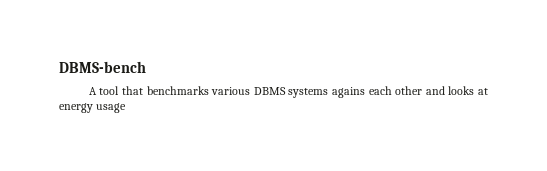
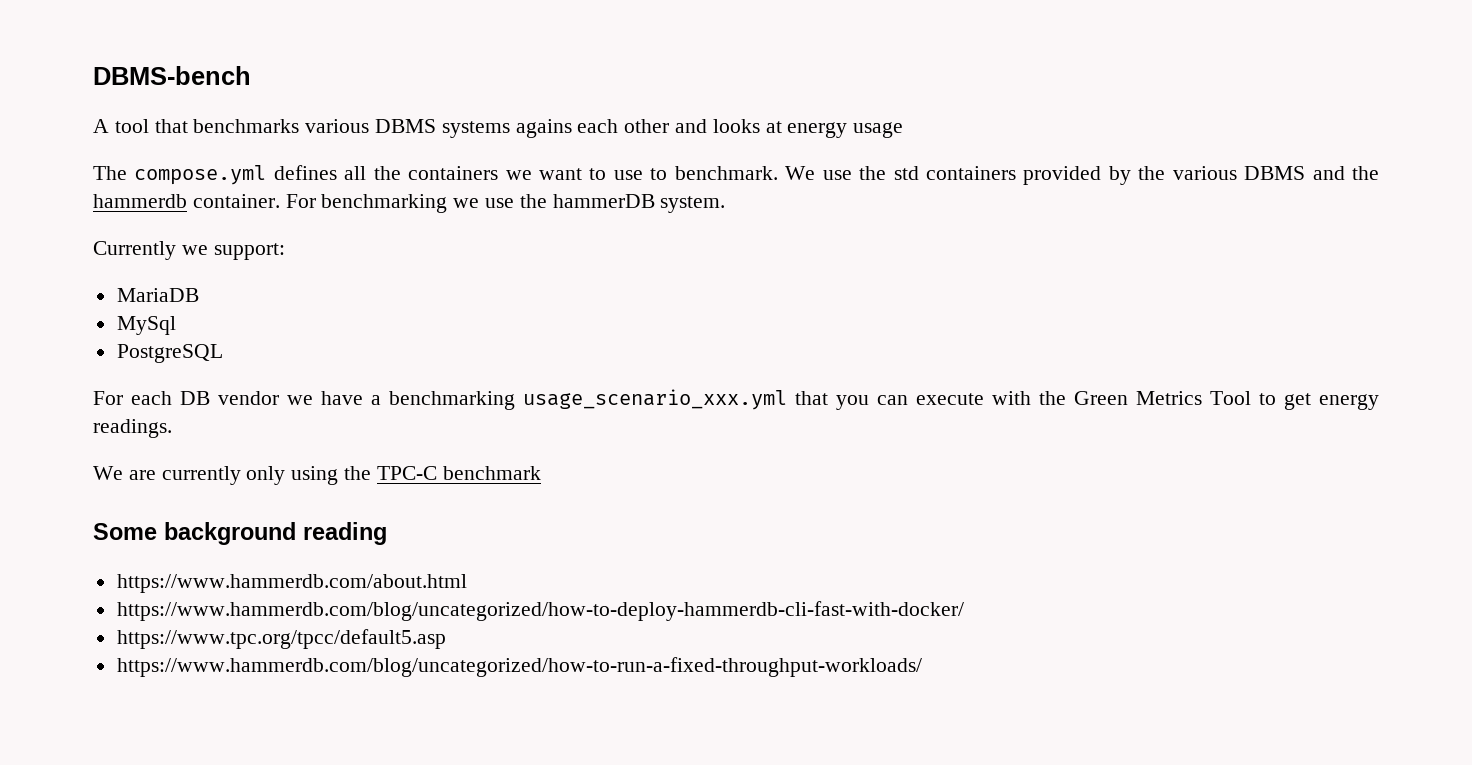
+ The compose.yml defines all the containers we want to use to benchmark. We use the std containers provided by the various DBMS and the hammerdb container. For benchmarking we use the hammerDB system.
+ Currently we support:
+ MariaDB
+ MySql
+ PostgreSQL
+ For each DB vendor we have a benchmarking usage_scenario_xxx.yml that you can execute with the Green Metrics Tool to get energy readings.
+ We are currently only using the TPC-C benchmark
+ Some background reading
+ https://www.hammerdb.com/about.html
+ https://www.hammerdb.com/blog/uncategorized/how-to-deploy-hammerdb-cli-fast-with-docker/
+ https://www.tpc.org/tpcc/default5.asp
+ https://www.hammerdb.com/blog/uncategorized/how-to-run-a-fixed-throughput-workloads/

